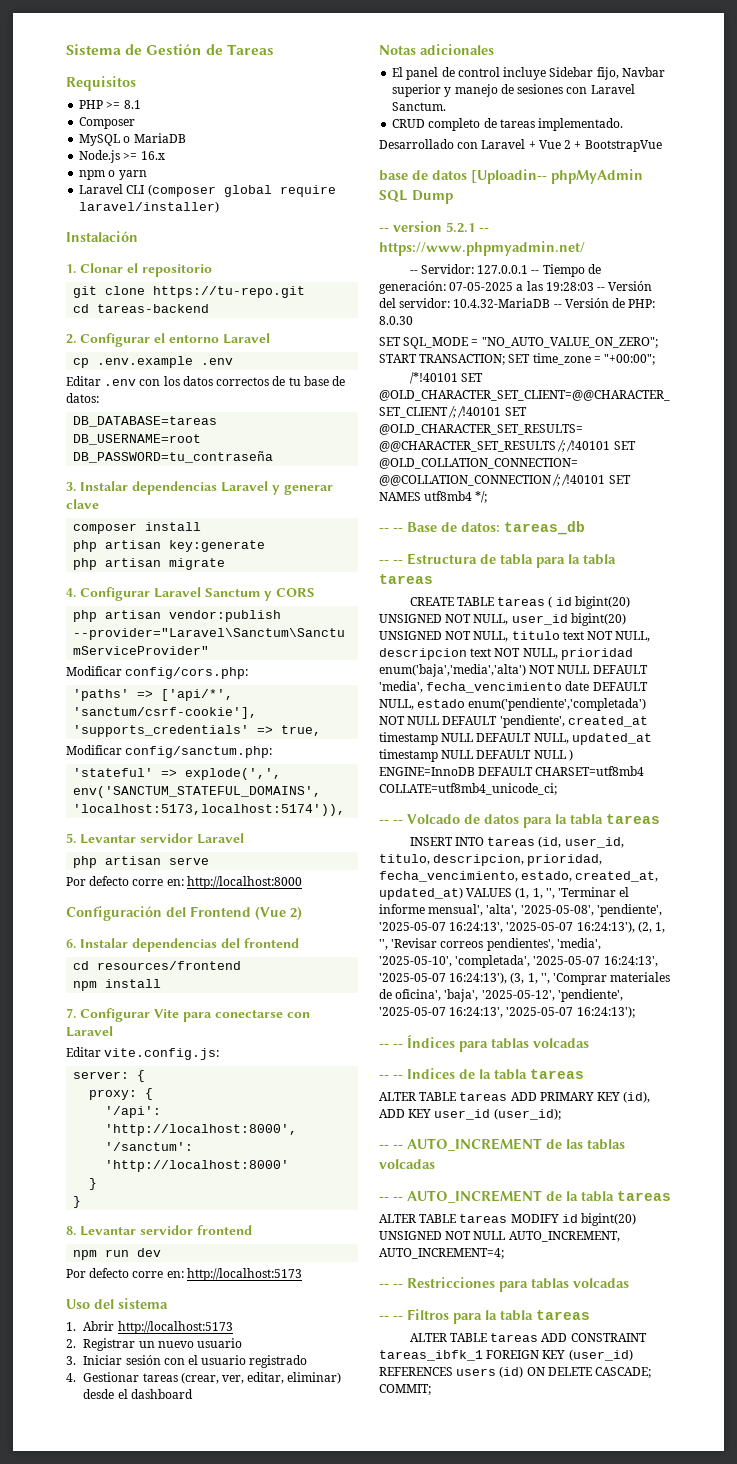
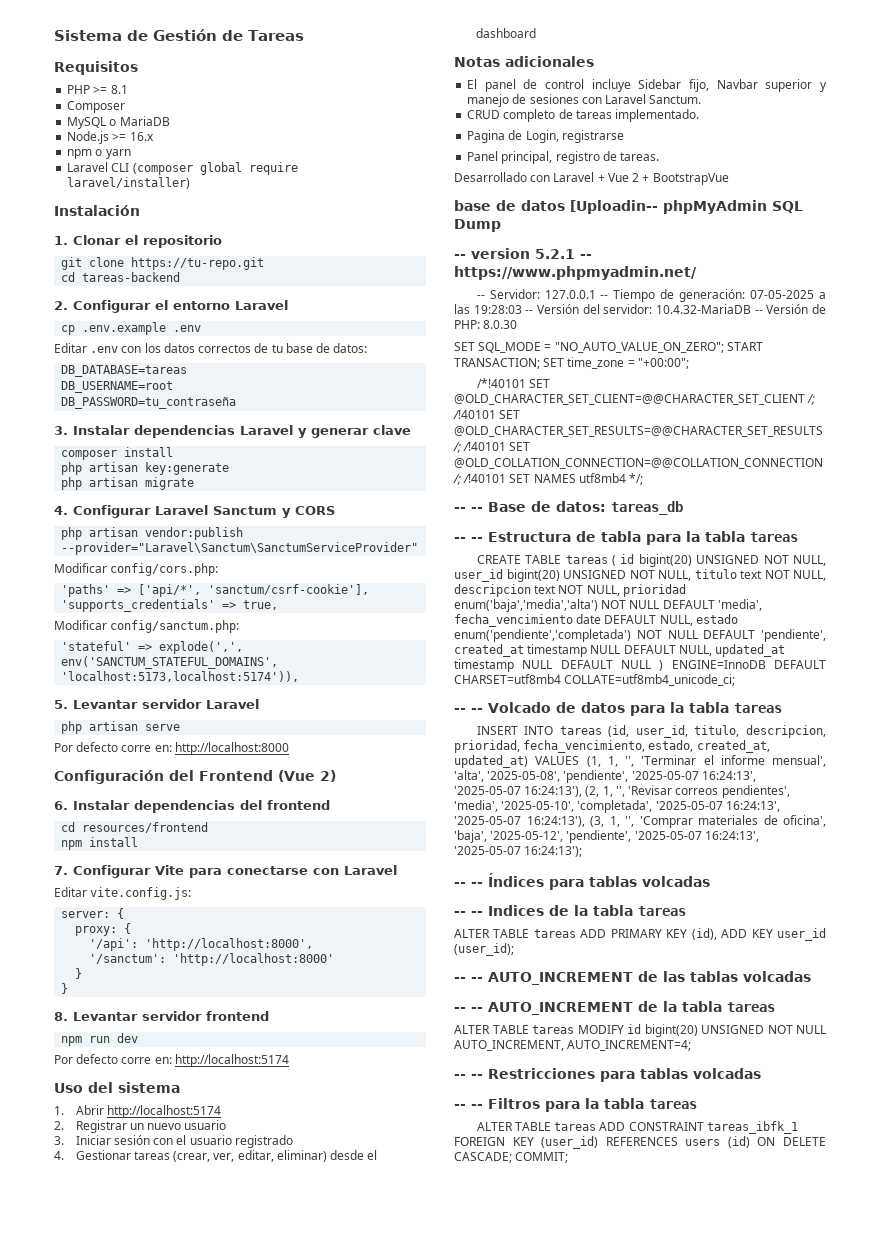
- Por defecto corre en: http://localhost:5173
+ Por defecto corre en: http://localhost:5174
- 1. Abrir http://localhost:5173
+ 1. Abrir http://localhost:5174
+ Pagina de Login, registrarse
+ Panel principal, registro de tareas.

